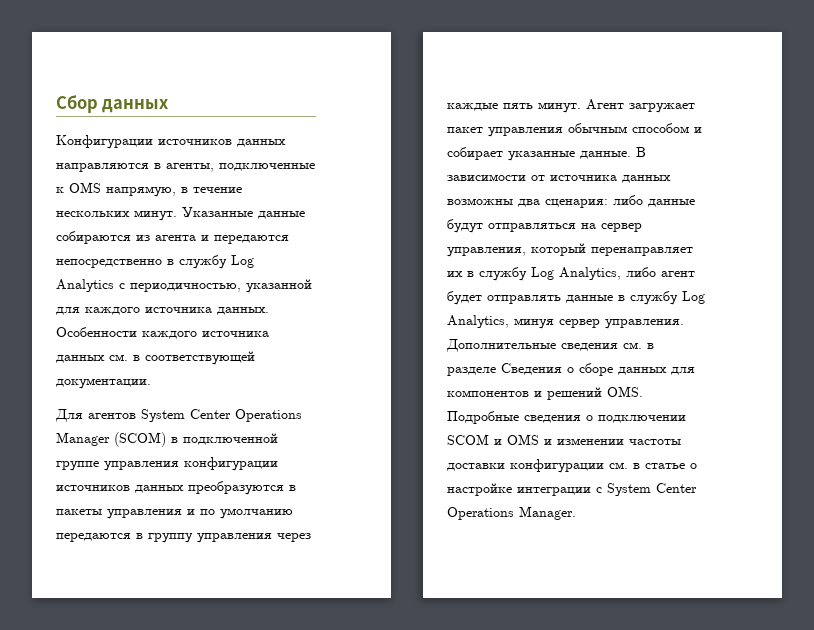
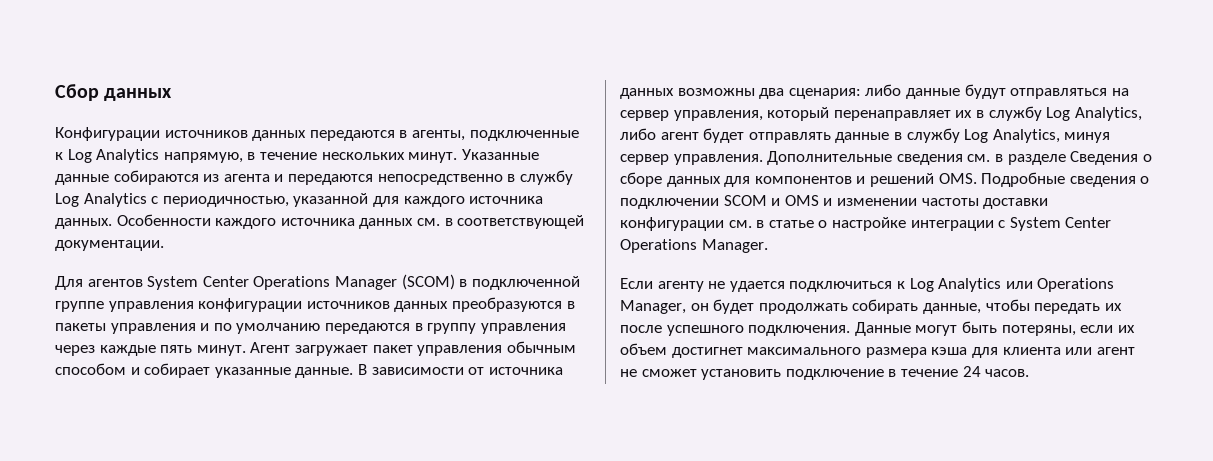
- Конфигурации источников данных направляются в агенты, подключенные к OMS напрямую, в течение нескольких минут.
+ Конфигурации источников данных передаются в агенты, подключенные к Log Analytics напрямую, в течение нескольких минут.
+ Если агенту не удается подключиться к Log Analytics или Operations Manager, он будет продолжать собирать данные, чтобы передать их после успешного подключения. Данные могут быть потеряны, если их объем достигнет максимального размера кэша для клиента или агент не сможет установить подключение в течение 24 часов.

